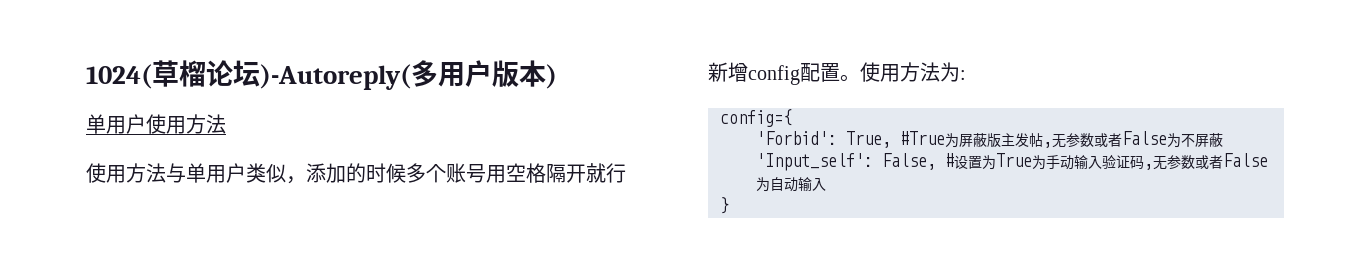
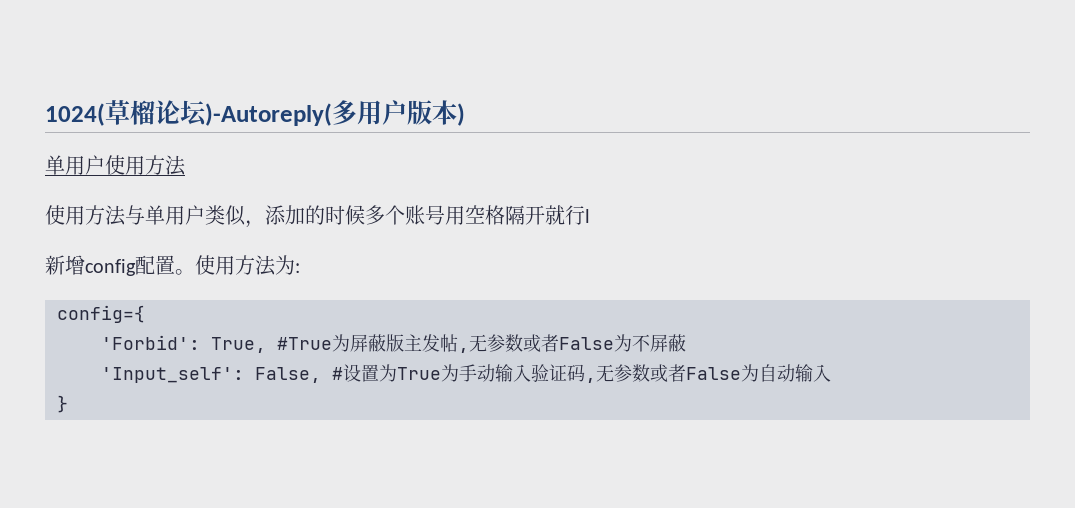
- 使用方法与单用户类似，添加的时候多个账号用空格隔开就行
+ 使用方法与单用户类似，添加的时候多个账号用空格隔开就行l

